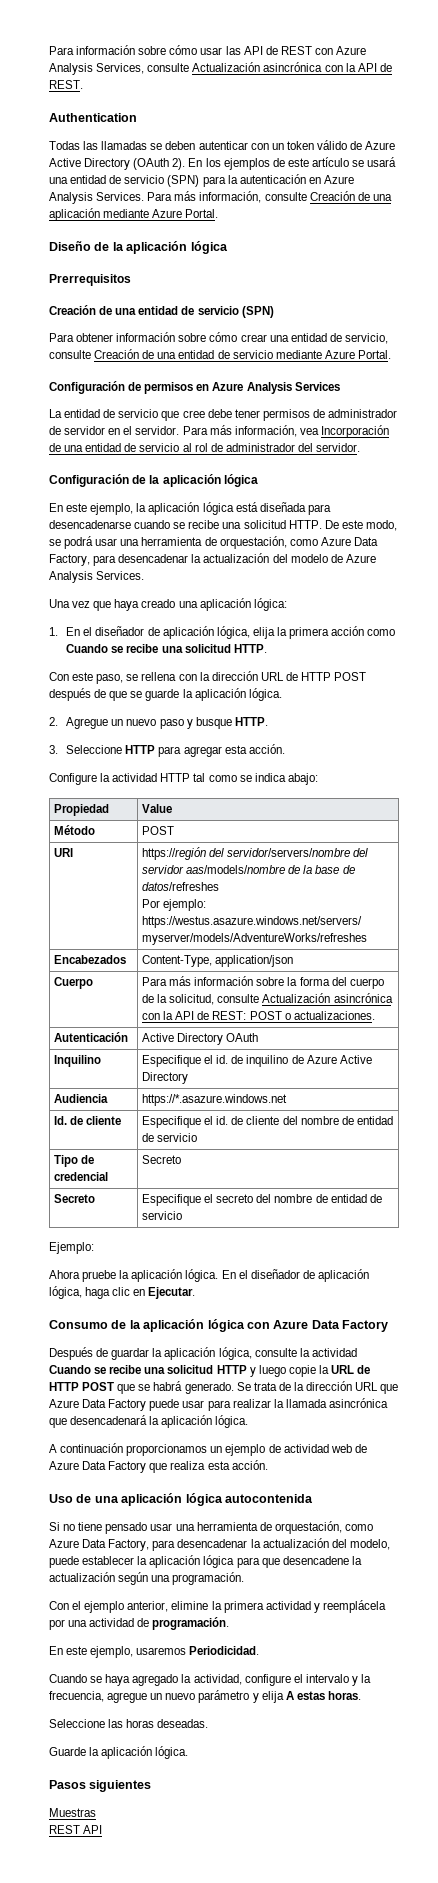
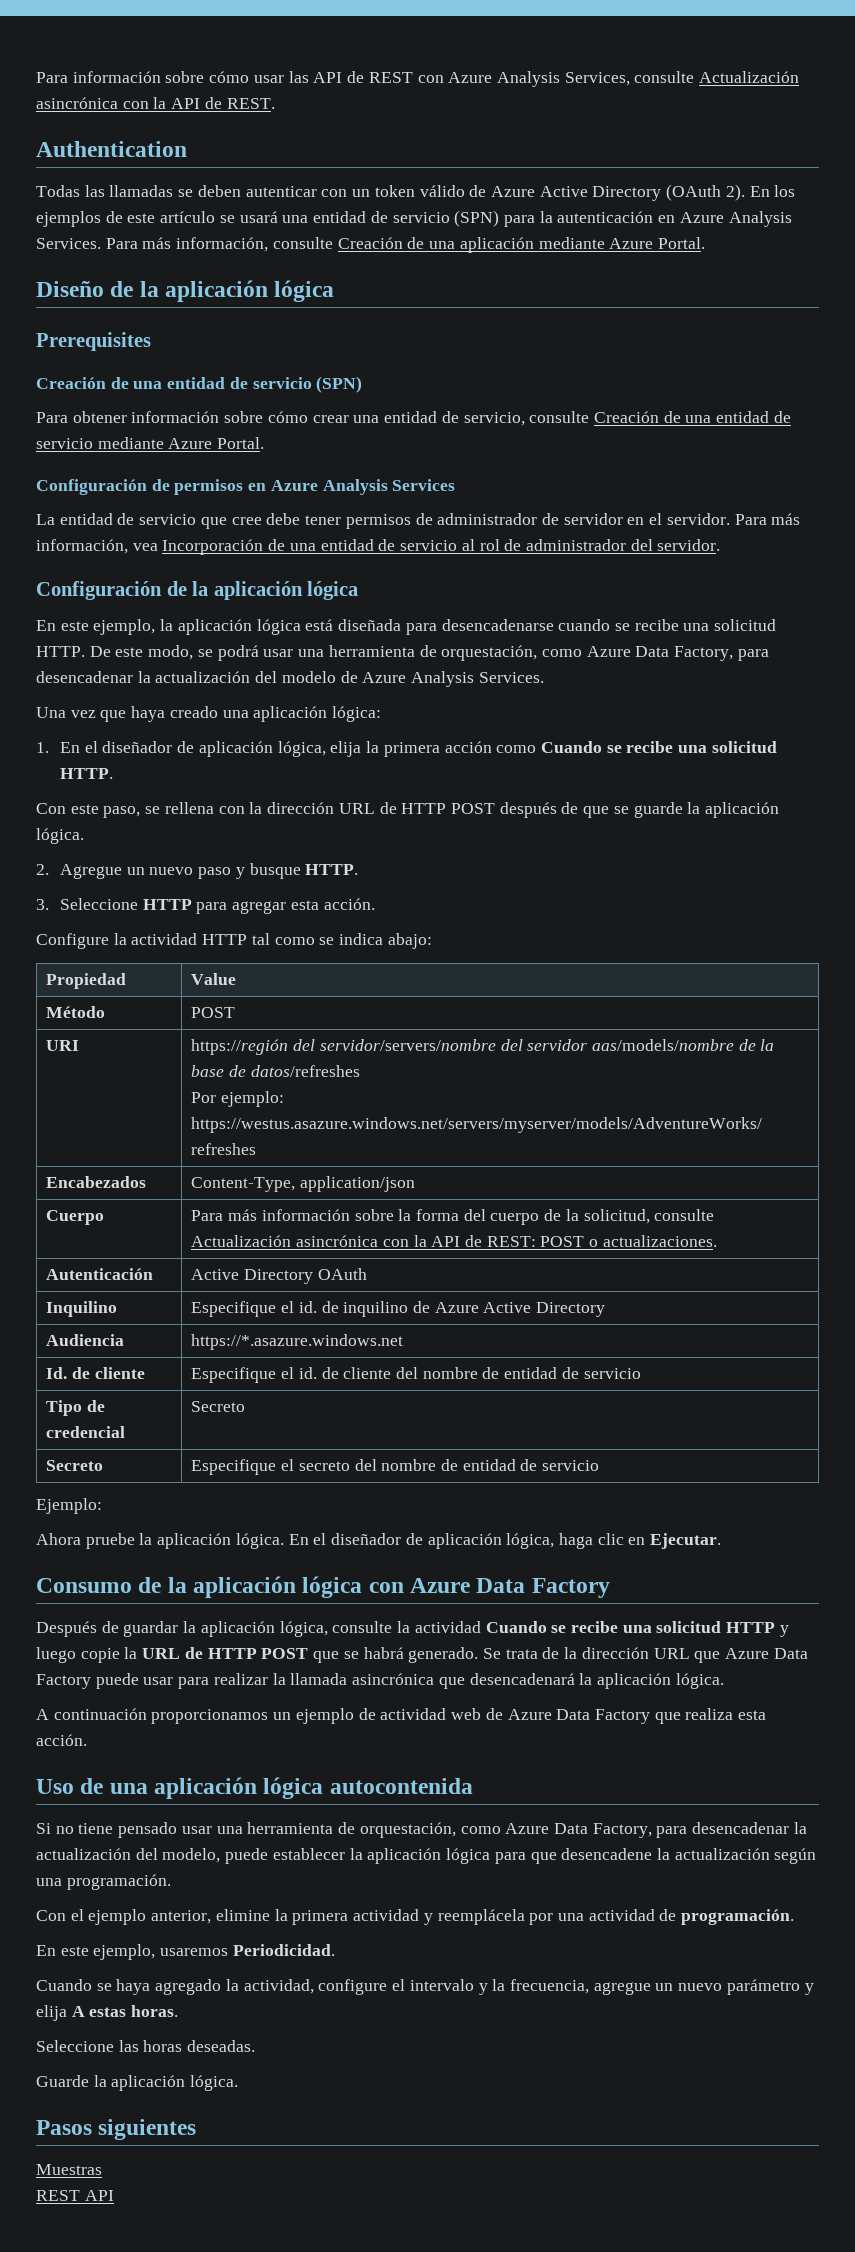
- Prerrequisitos
+ Prerequisites

